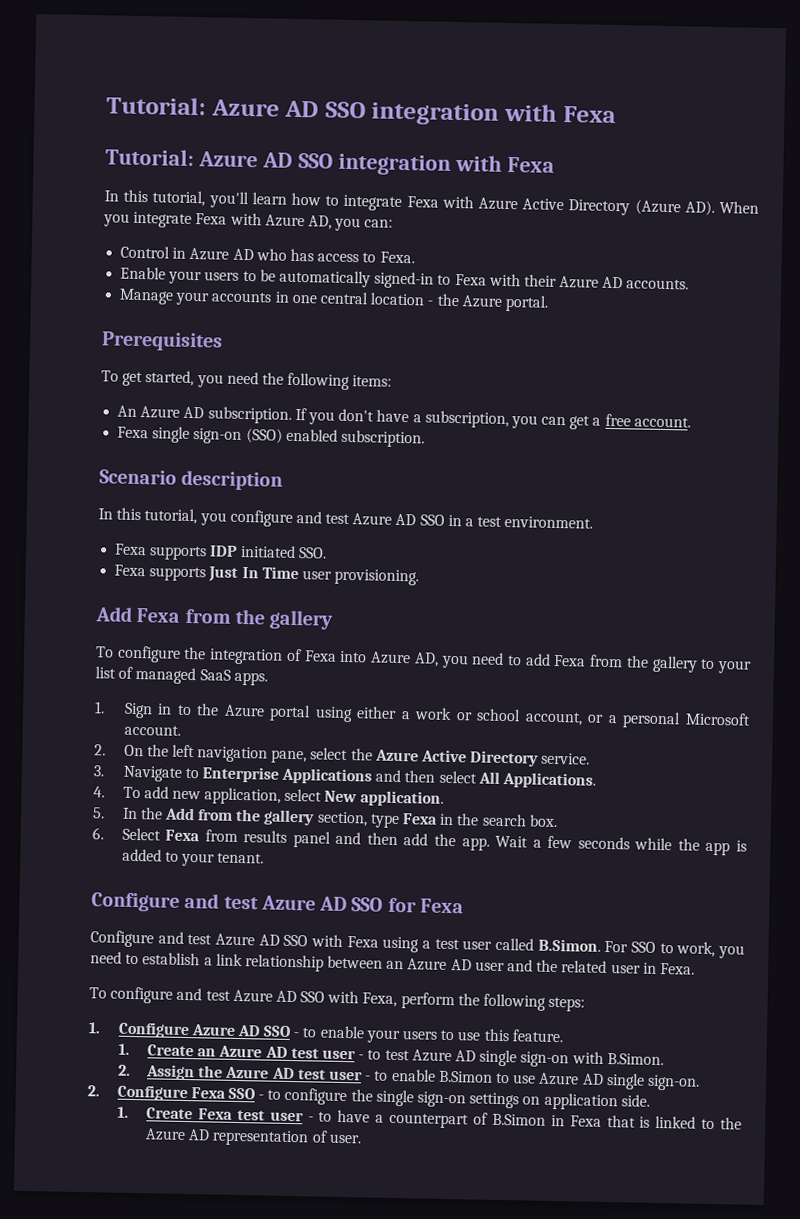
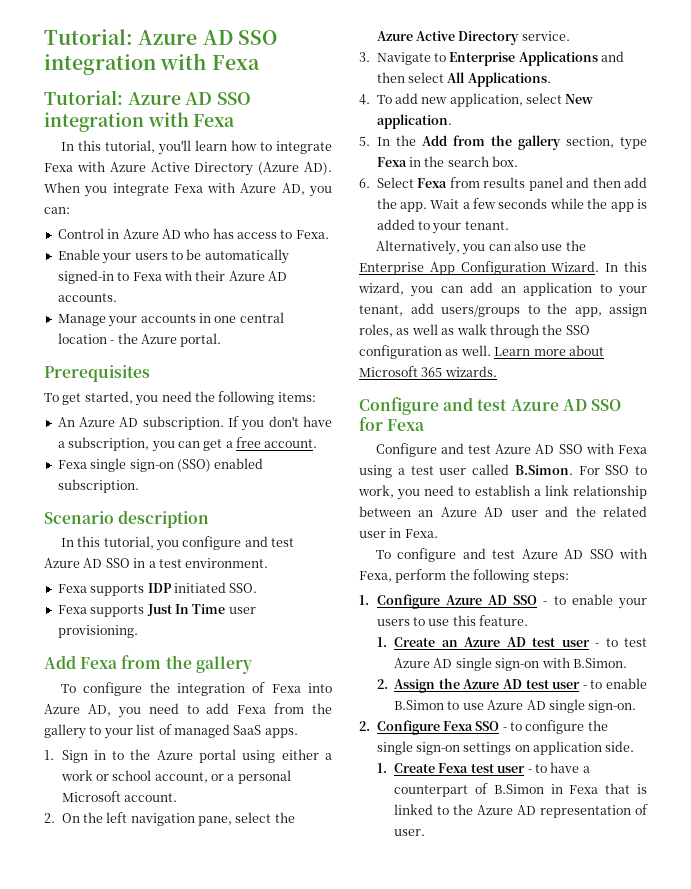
+ Alternatively, you can also use the Enterprise App Configuration Wizard. In this wizard, you can add an application to your tenant, add users/groups to the app, assign roles, as well as walk through the SSO configuration as well. Learn more about Microsoft 365 wizards.

